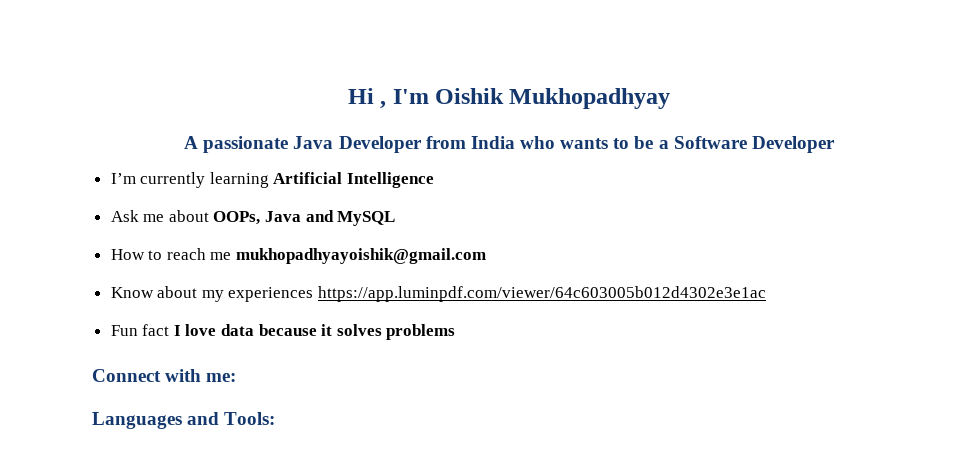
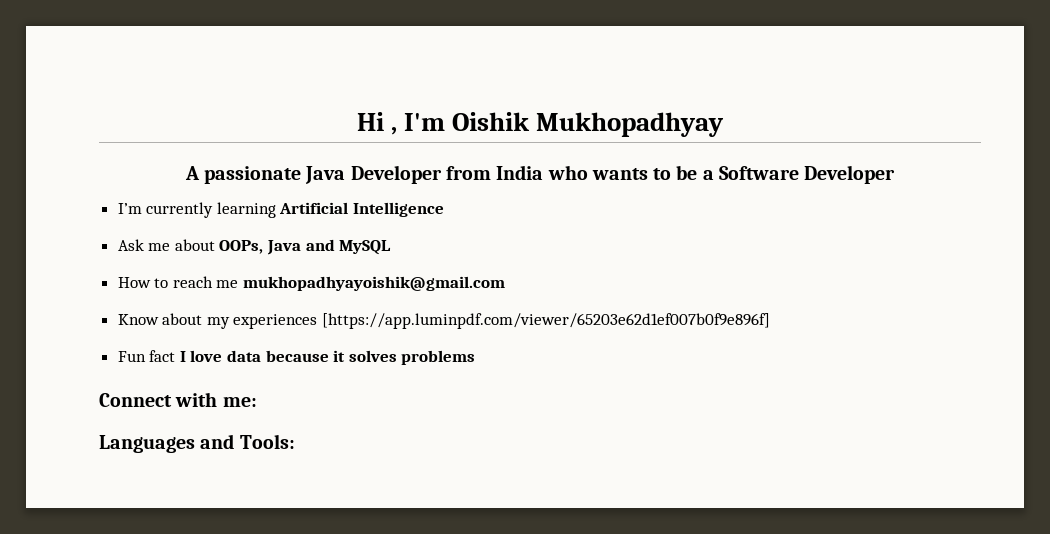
- Know about my experiences https://app.luminpdf.com/viewer/64c603005b012d4302e3e1ac
+ Know about my experiences [https://app.luminpdf.com/viewer/65203e62d1ef007b0f9e896f]

